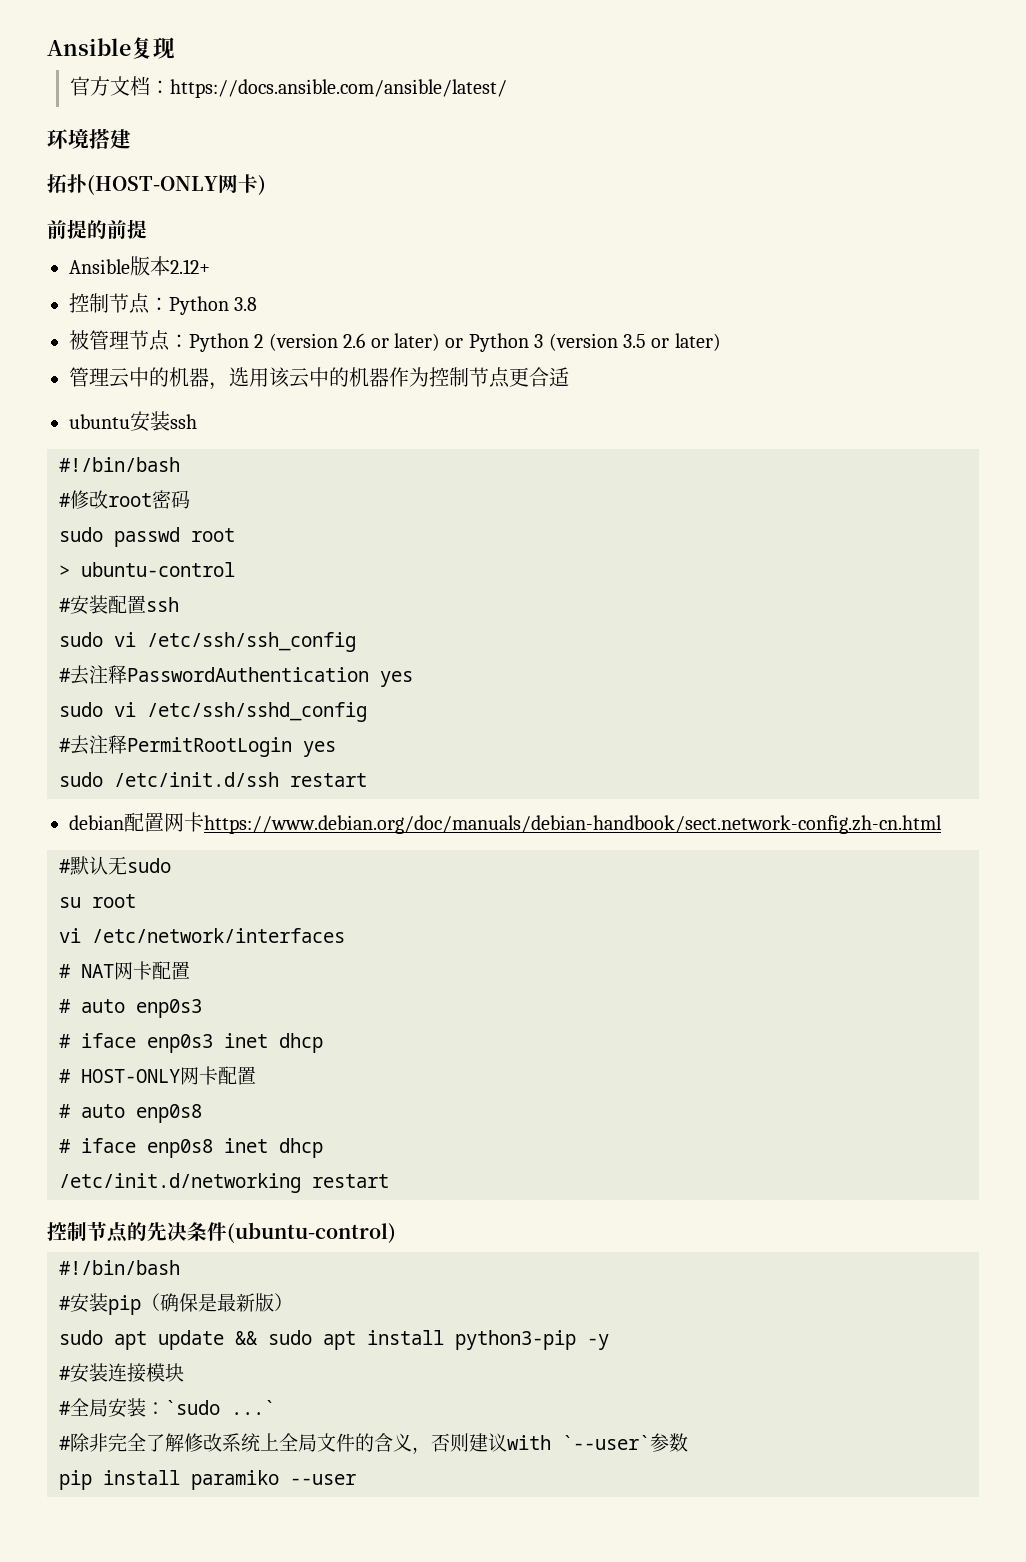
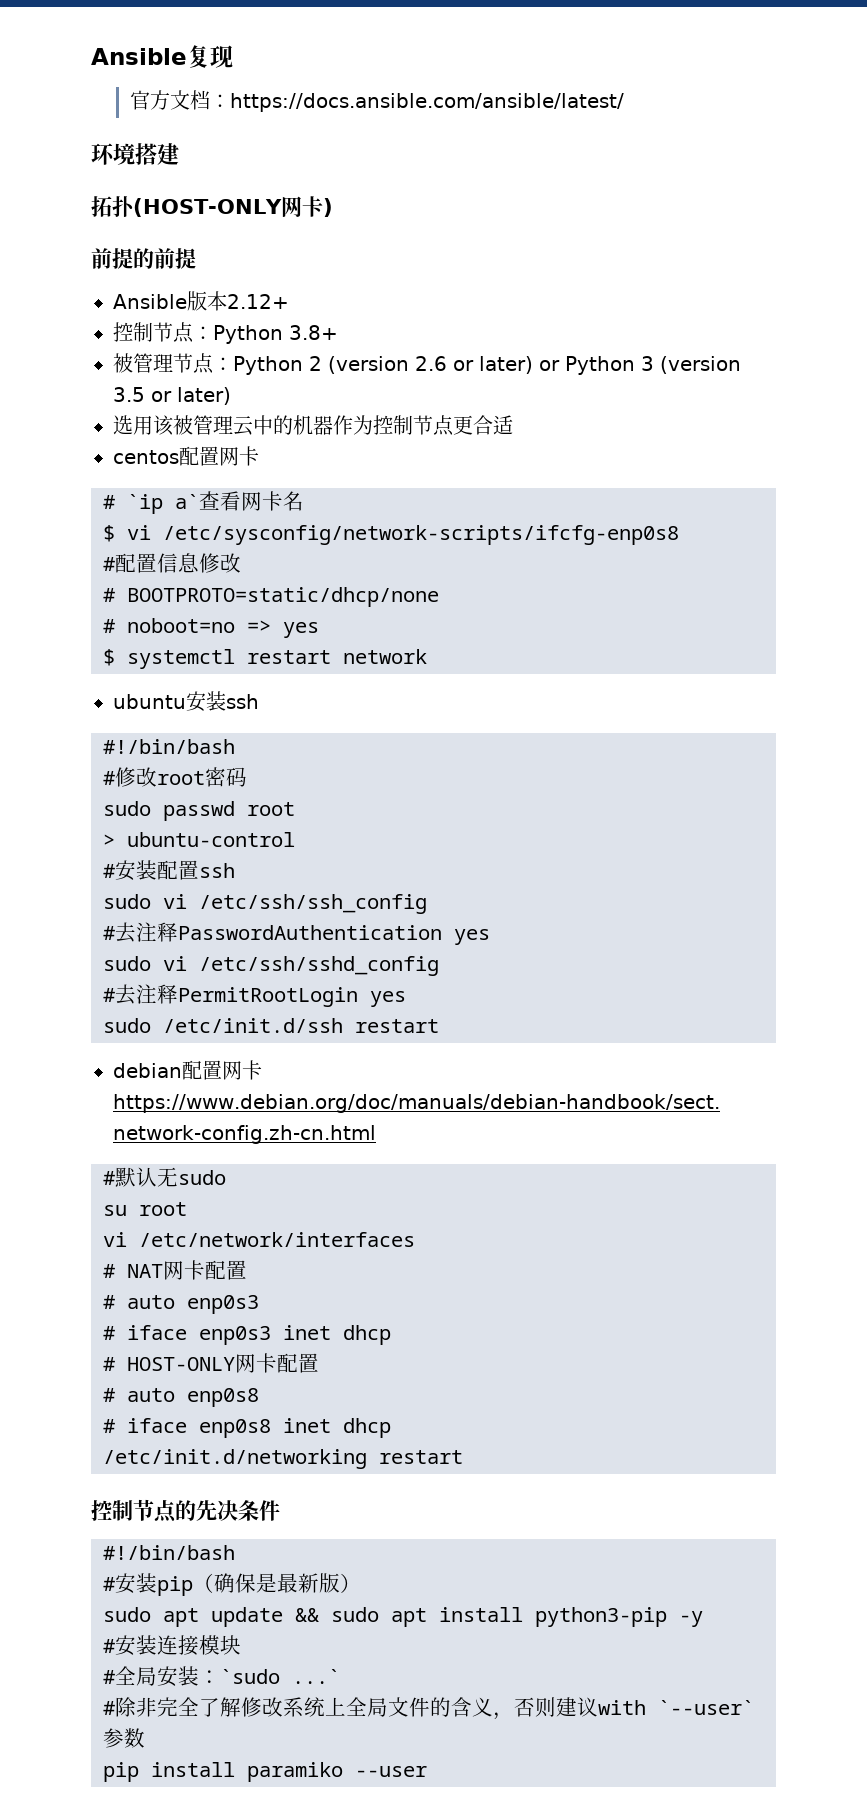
- 控制节点：Python 3.8
+ 控制节点：Python 3.8+
- 管理云中的机器，选用该云中的机器作为控制节点更合适
+ 选用该被管理云中的机器作为控制节点更合适
+ centos配置网卡
+ # `ip a`查看网卡名
+ $ vi /etc/sysconfig/network-scripts/ifcfg-enp0s8
+ #配置信息修改
+ # BOOTPROTO=static/dhcp/none
+ # noboot=no => yes
+ $ systemctl restart network
- 控制节点的先决条件(ubuntu-control)
+ 控制节点的先决条件

